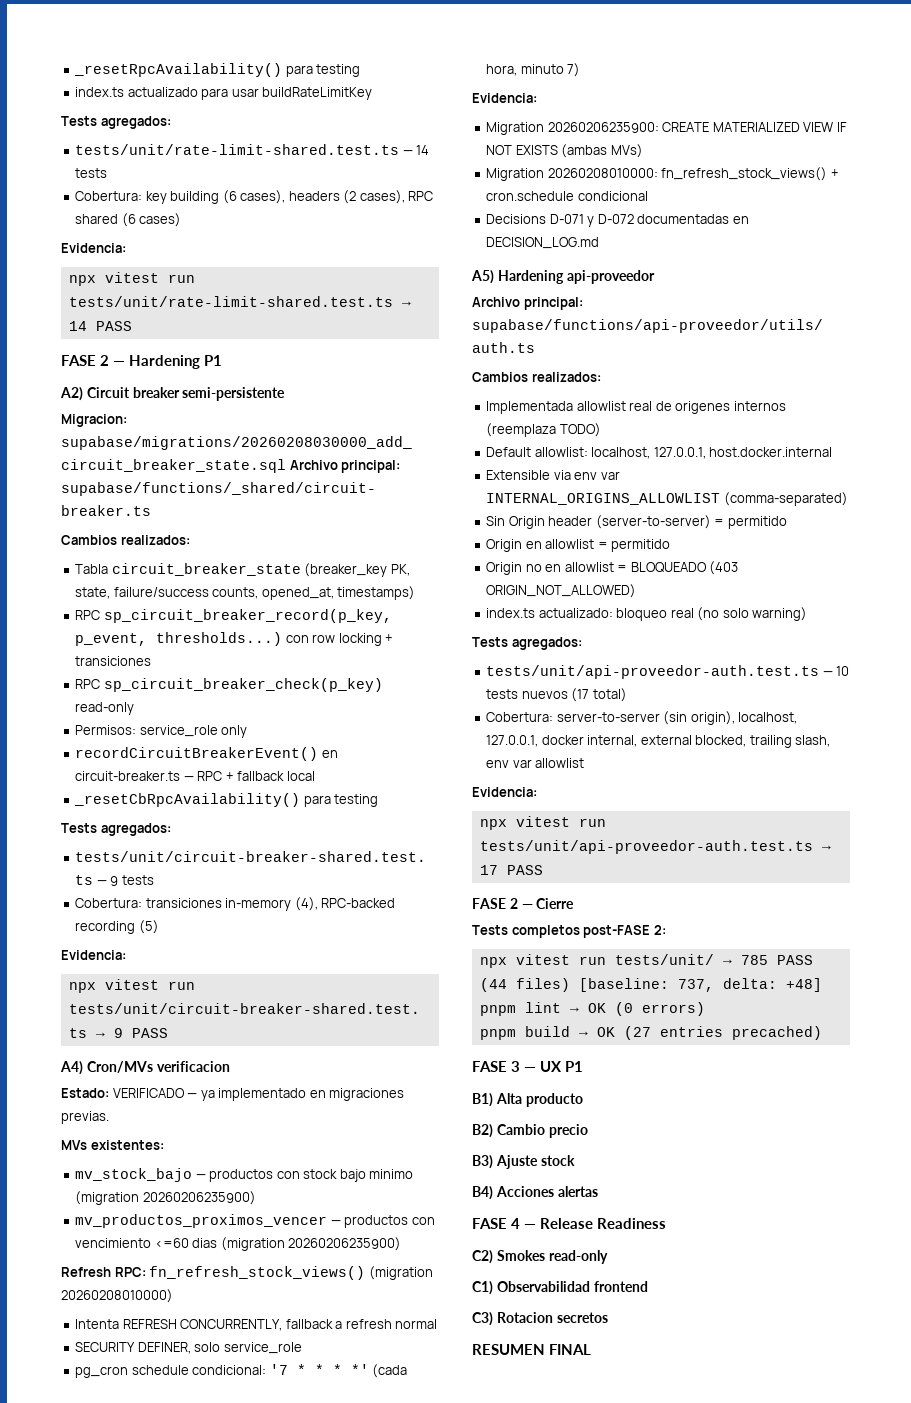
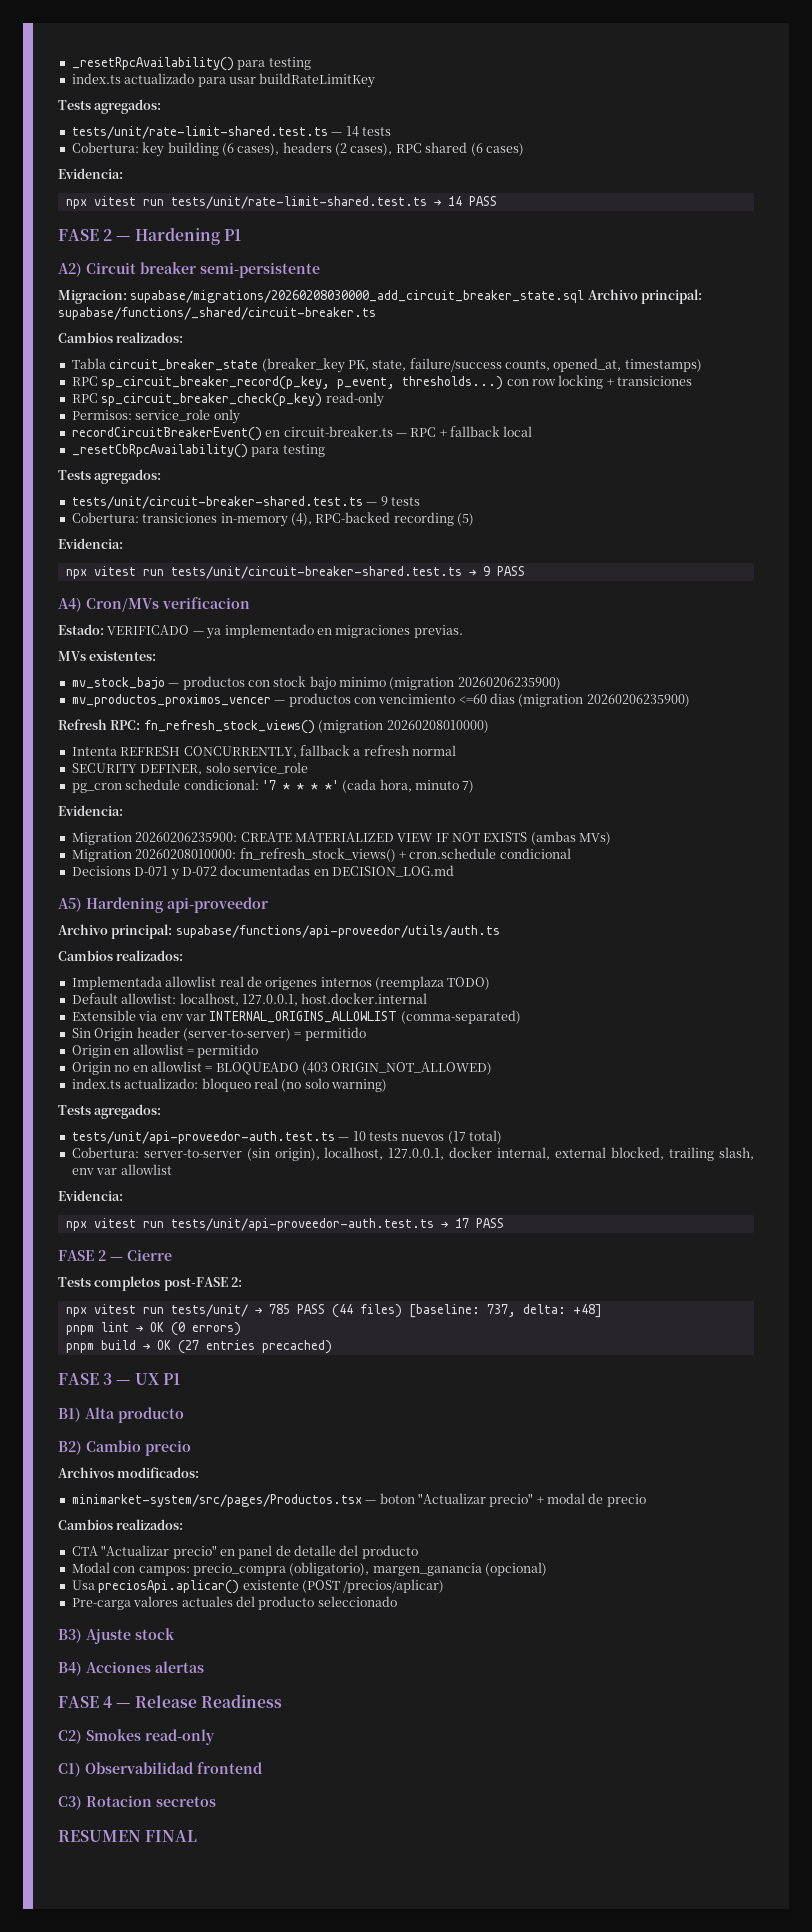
+ Archivos modificados:
+ minimarket-system/src/pages/Productos.tsx — boton "Actualizar precio" + modal de precio
+ Cambios realizados:
+ CTA "Actualizar precio" en panel de detalle del producto
+ Modal con campos: precio_compra (obligatorio), margen_ganancia (opcional)
+ Usa preciosApi.aplicar() existente (POST /precios/aplicar)
+ Pre-carga valores actuales del producto seleccionado

